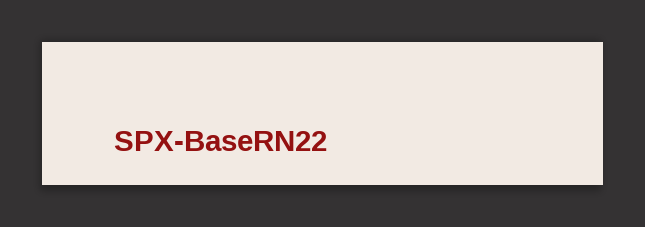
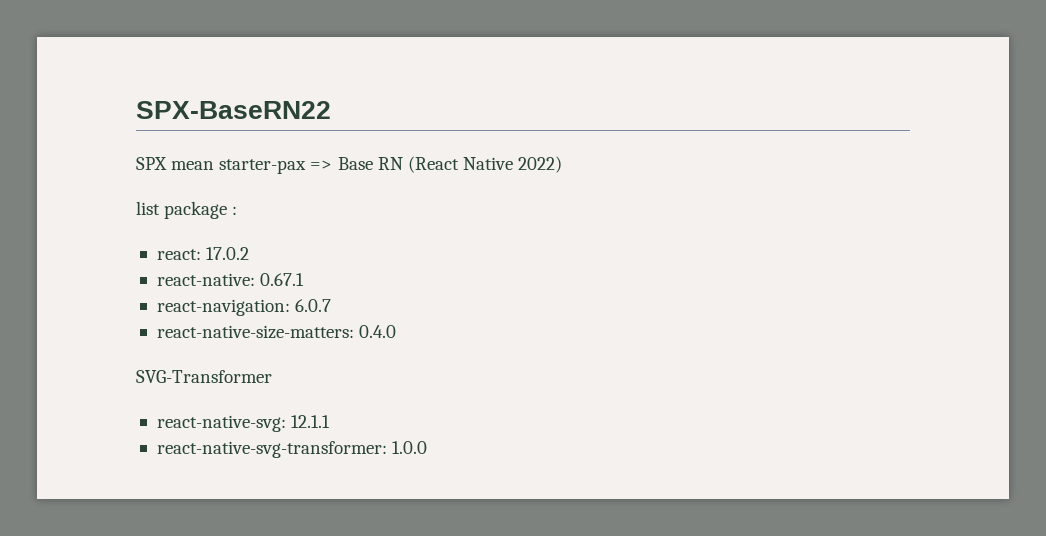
+ SPX mean starter-pax => Base RN (React Native 2022)
+ list package :
+ react: 17.0.2
+ react-native: 0.67.1
+ react-navigation: 6.0.7
+ react-native-size-matters: 0.4.0
+ SVG-Transformer
+ react-native-svg: 12.1.1
+ react-native-svg-transformer: 1.0.0

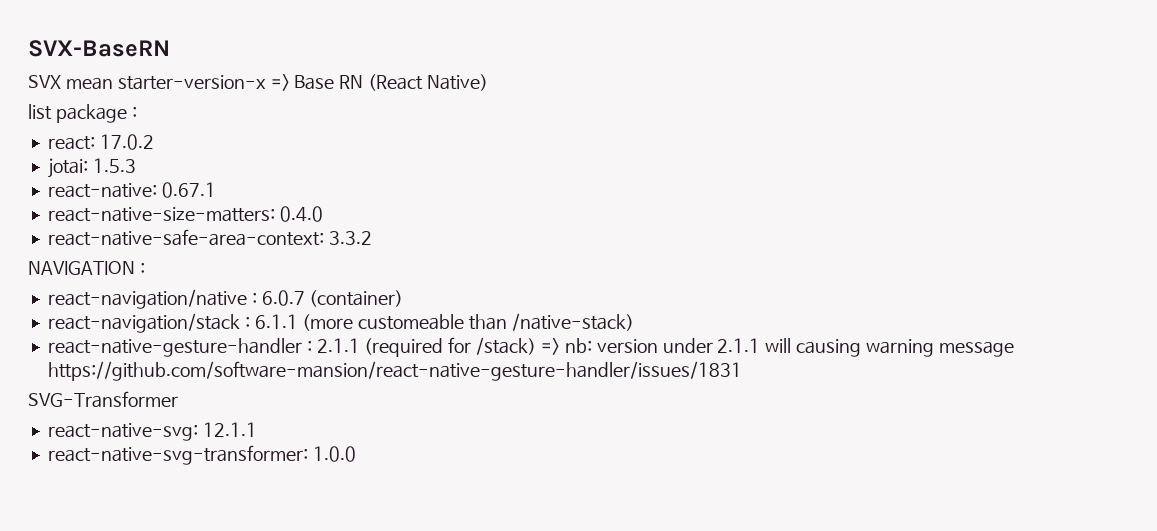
- SPX-BaseRN22
- SPX mean starter-pax => Base RN (React Native 2022)
+ SVX-BaseRN
+ SVX mean starter-version-x => Base RN (React Native)
+ jotai: 1.5.3
- react-navigation: 6.0.7
+ react-native-safe-area-context: 3.3.2
+ NAVIGATION :
+ react-navigation/native : 6.0.7 (container)
+ react-navigation/stack : 6.1.1 (more customeable than /native-stack)
+ react-native-gesture-handler : 2.1.1 (required for /stack) => nb: version under 2.1.1 will causing warning message https://github.com/software-mansion/react-native-gesture-handler/issues/1831

